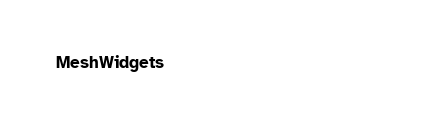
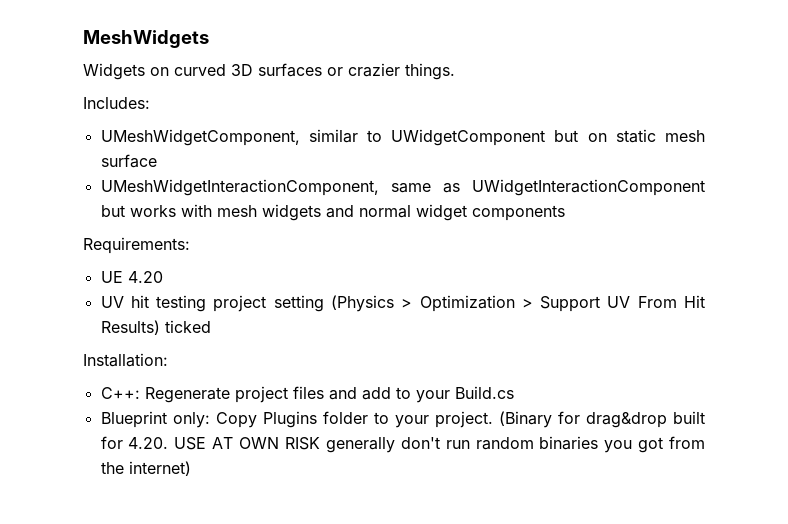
+ Widgets on curved 3D surfaces or crazier things.
+ Includes:
+ UMeshWidgetComponent, similar to UWidgetComponent but on static mesh surface
+ UMeshWidgetInteractionComponent, same as UWidgetInteractionComponent but works with mesh widgets and normal widget components
+ Requirements:
+ UE 4.20
+ UV hit testing project setting (Physics > Optimization > Support UV From Hit Results) ticked
+ Installation:
+ C++: Regenerate project files and add to your Build.cs
+ Blueprint only: Copy Plugins folder to your project. (Binary for drag&drop built for 4.20. USE AT OWN RISK generally don't run random binaries you got from the internet)

